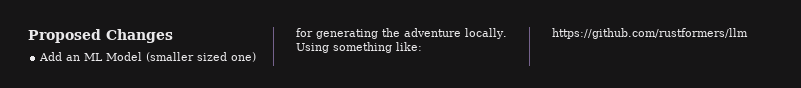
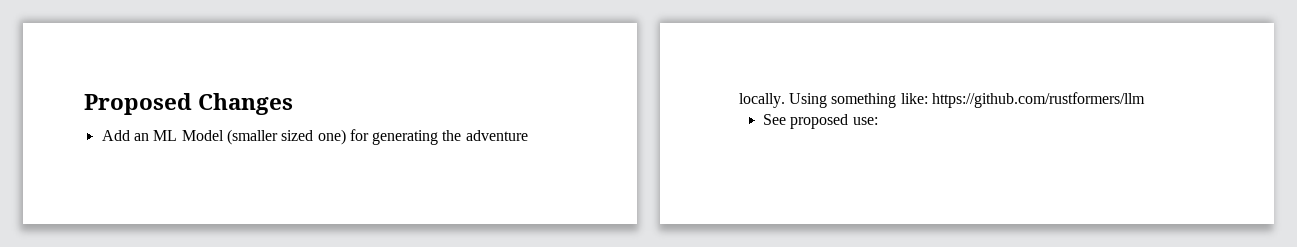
+ See proposed use:

